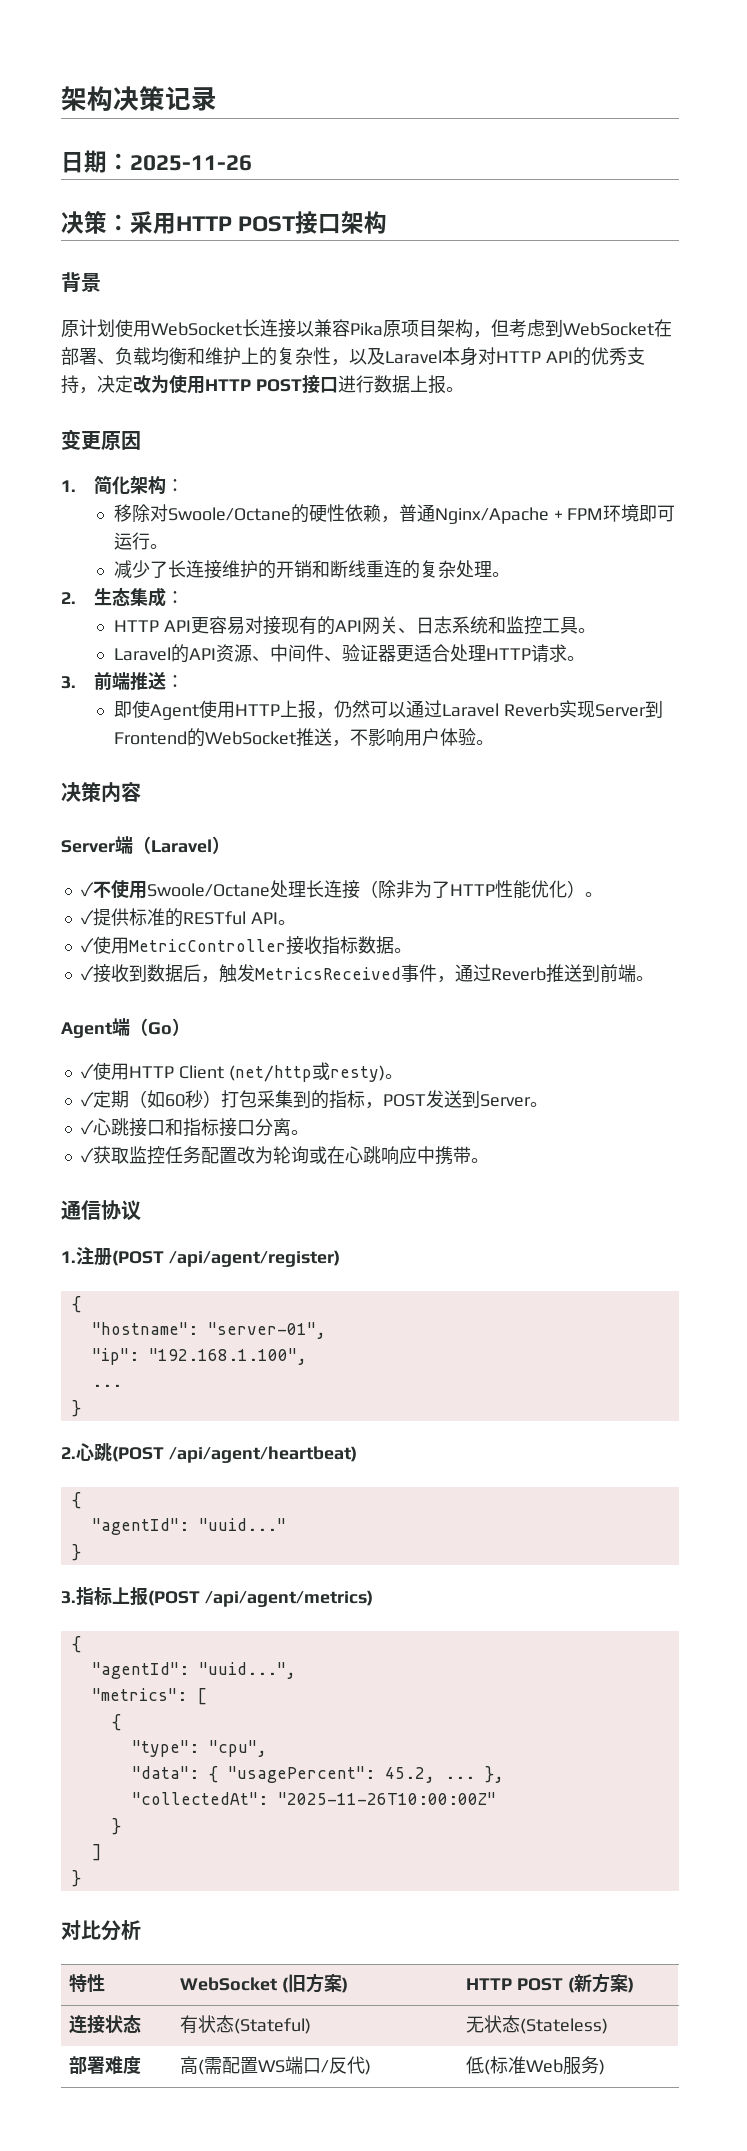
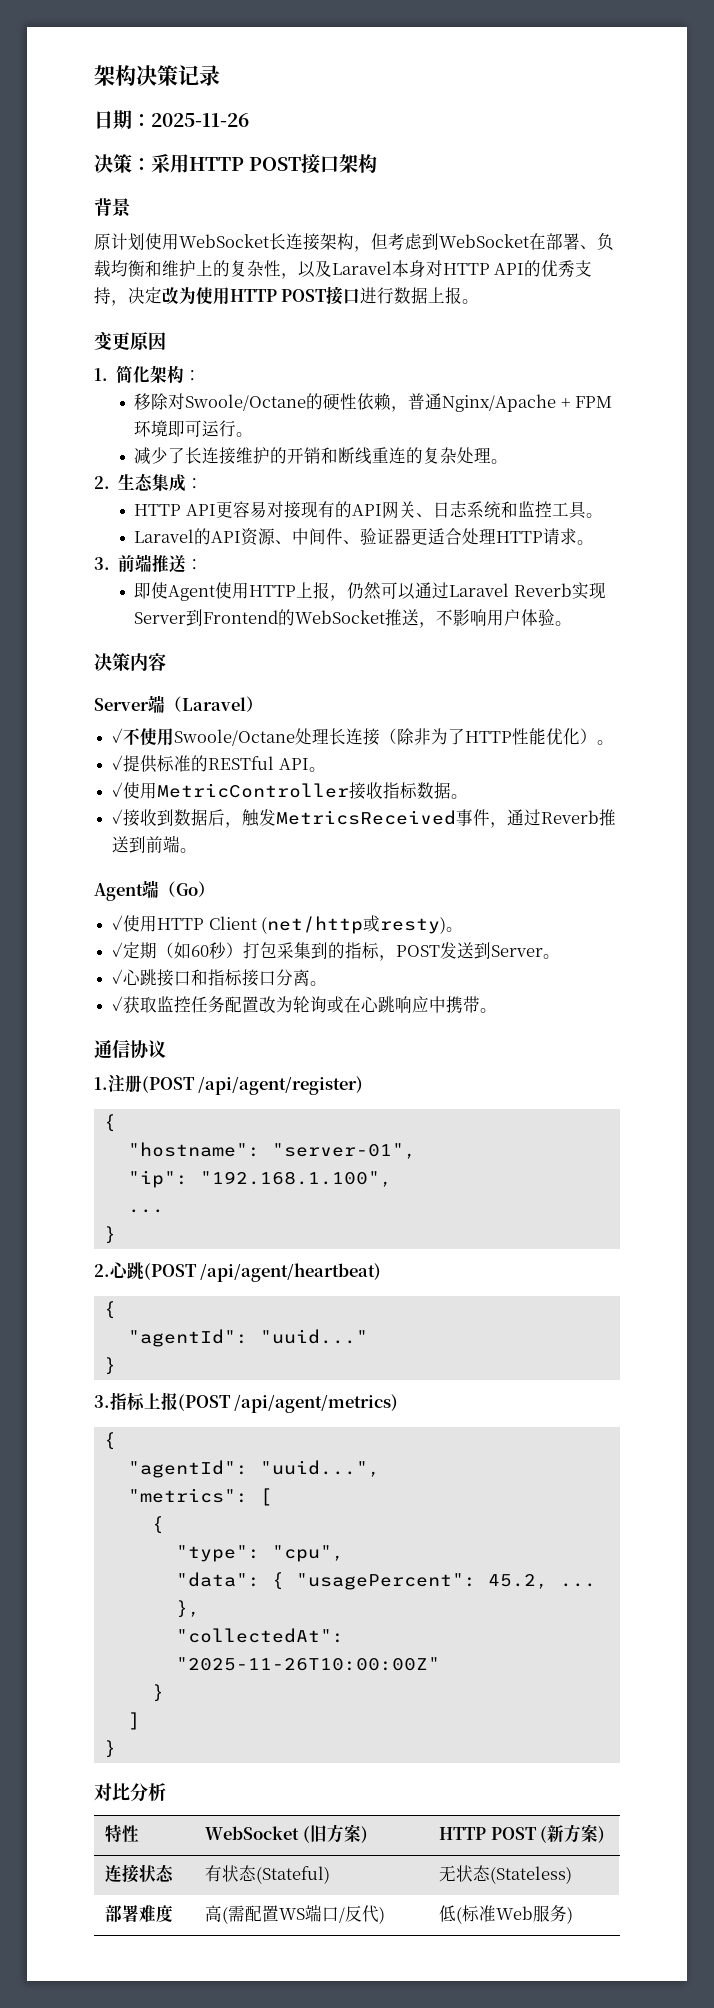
- 原计划使用WebSocket长连接以兼容Pika原项目架构，但考虑到WebSocket在部署、负载均衡和维护上的复杂性，以及Laravel本身对HTTP API的优秀支持，决定改为使用HTTP POST接口进行数据上报。
+ 原计划使用WebSocket长连接架构，但考虑到WebSocket在部署、负载均衡和维护上的复杂性，以及Laravel本身对HTTP API的优秀支持，决定改为使用HTTP POST接口进行数据上报。

